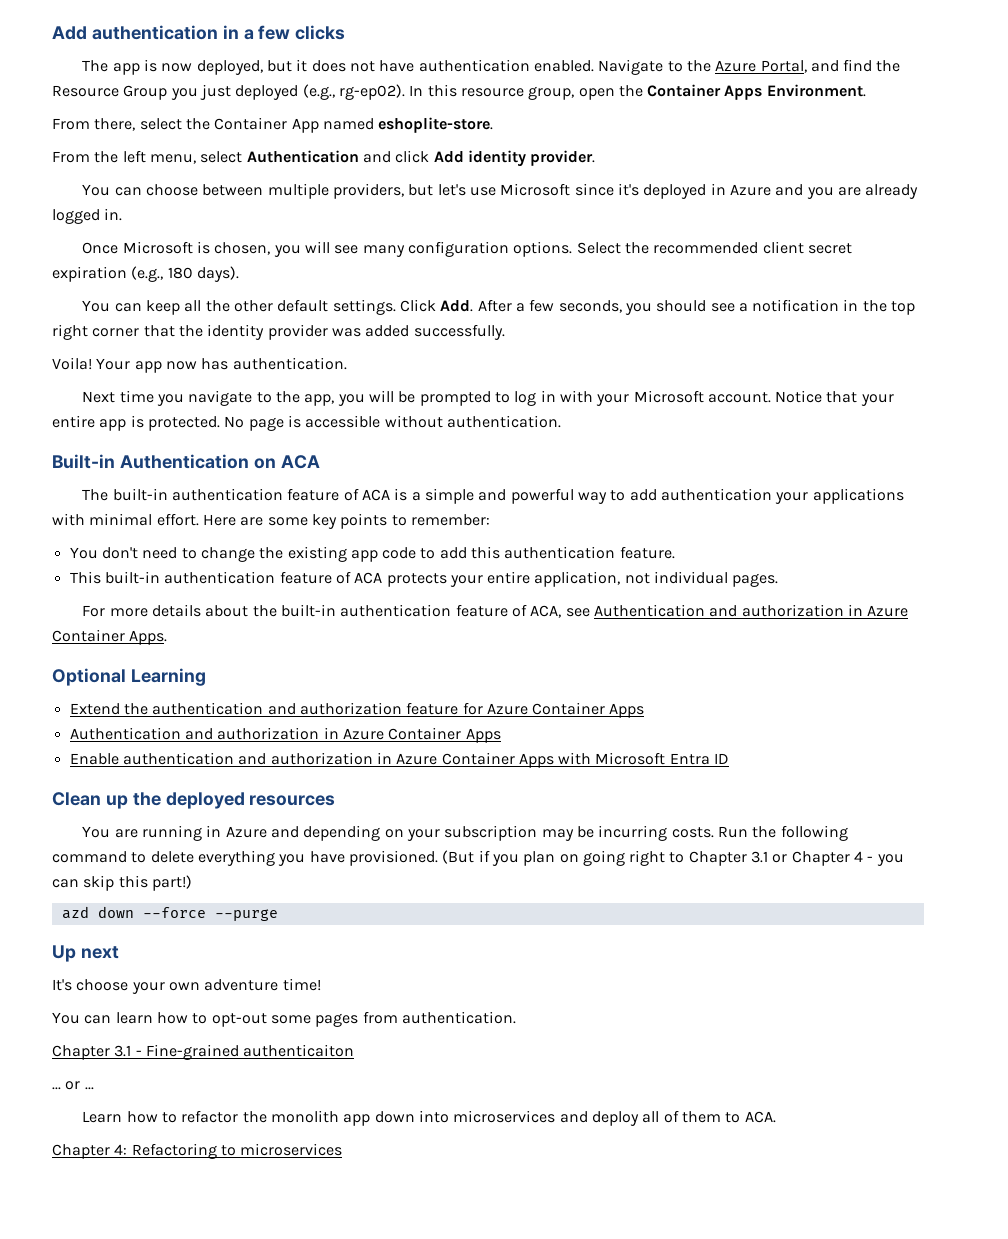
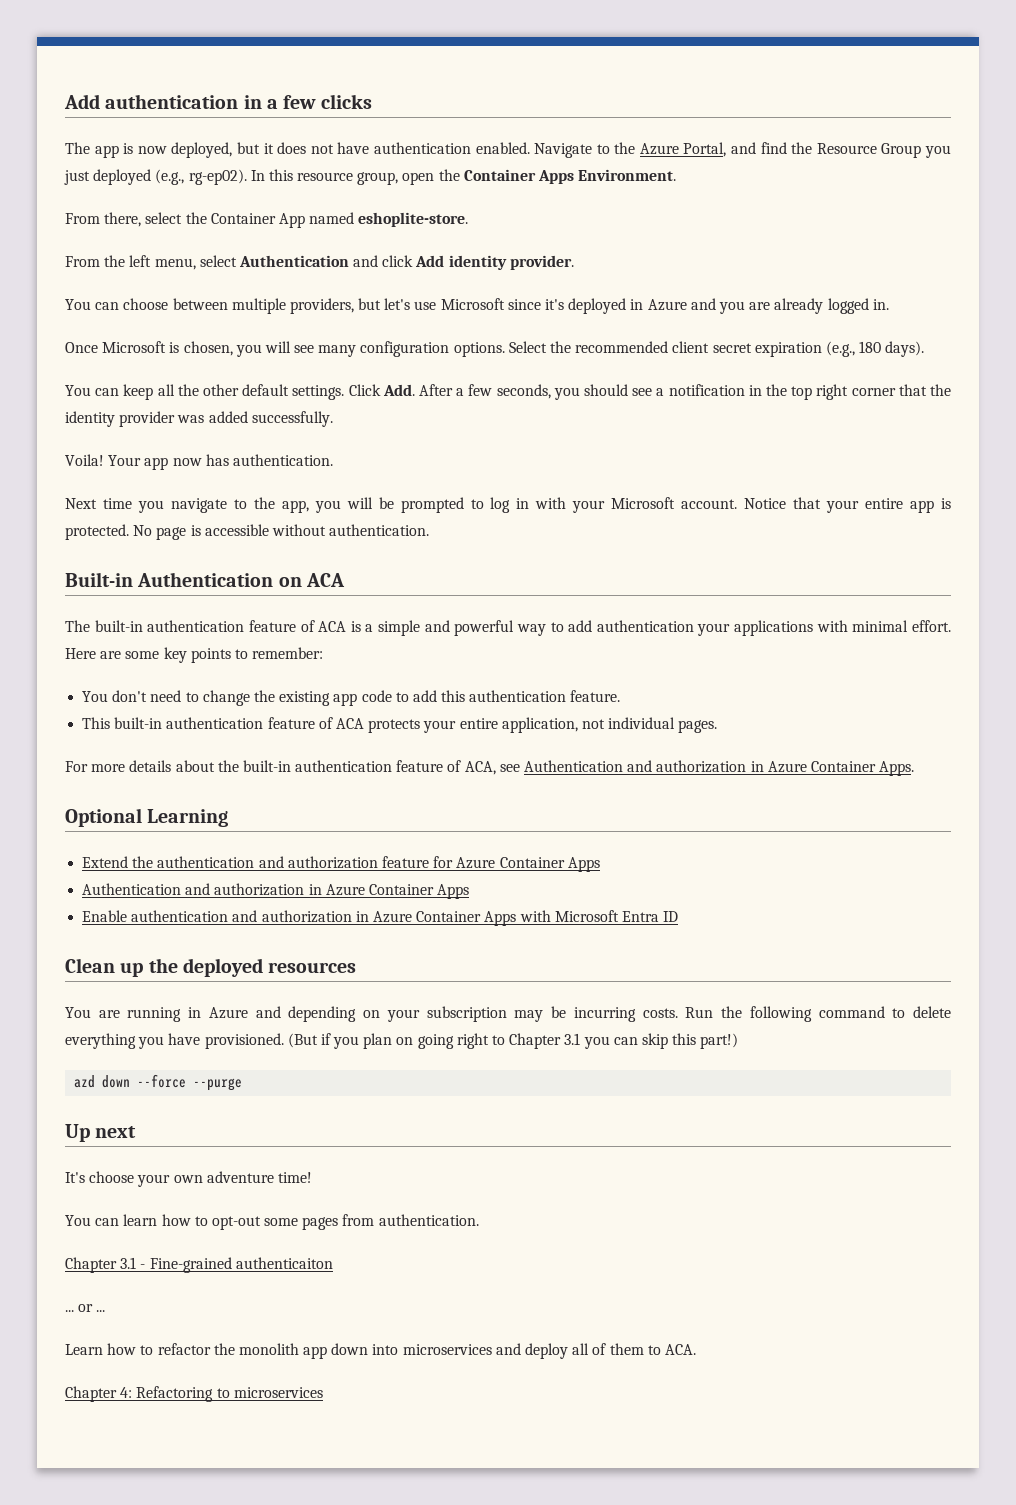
- (But if you plan on going right to Chapter 3.1 or Chapter 4 - you can skip this part!)
+ (But if you plan on going right to Chapter 3.1 you can skip this part!)

